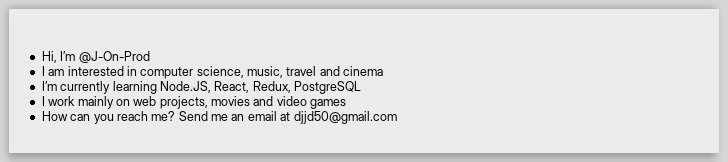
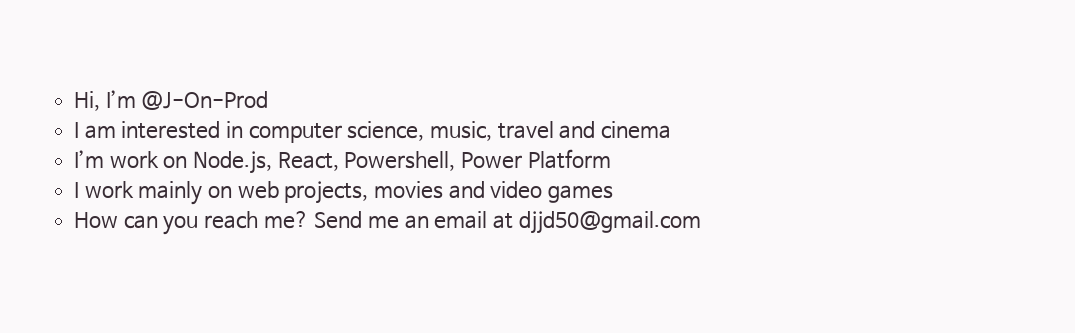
- I’m currently learning Node.JS, React, Redux, PostgreSQL
+ I’m work on Node.js, React, Powershell, Power Platform

